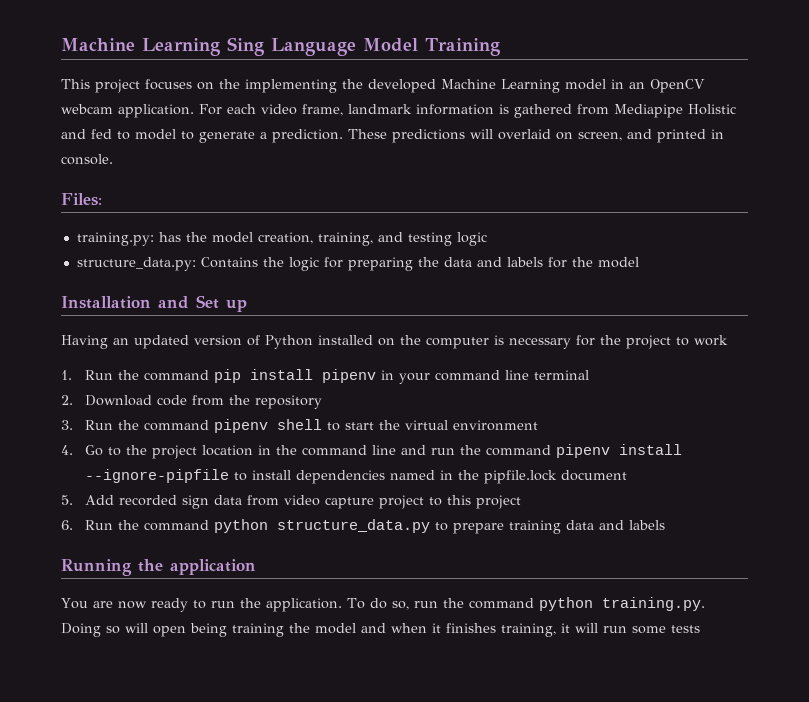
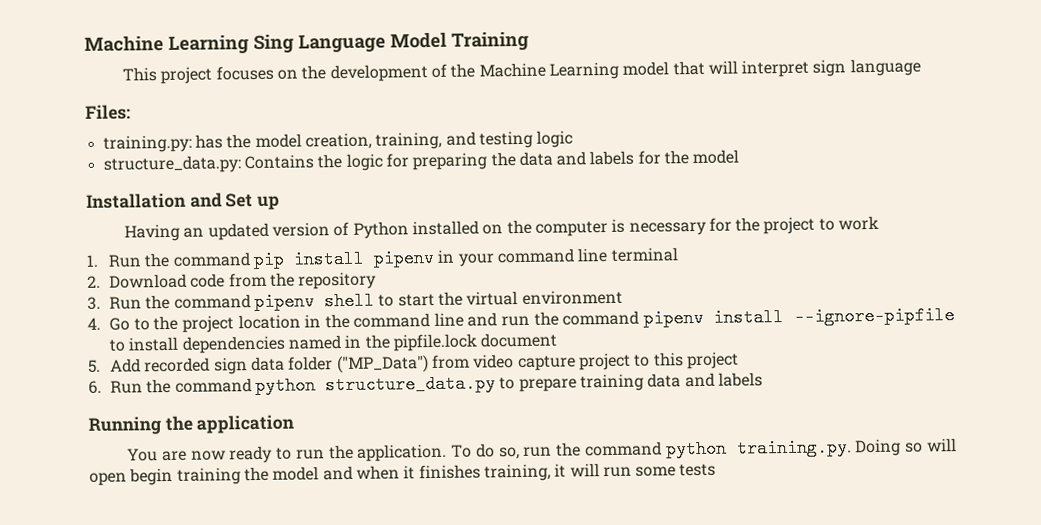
- This project focuses on the implementing the developed Machine Learning model in an OpenCV webcam application. For each video frame, landmark information is gathered from Mediapipe Holistic and fed to model to generate a prediction. These predictions will overlaid on screen, and printed in console.
+ This project focuses on the development of the Machine Learning model that will interpret sign language
- 5. Add recorded sign data from video capture project to this project
+ 5. Add recorded sign data folder ("MP_Data") from video capture project to this project
- To do so, run the command python training.py. Doing so will open being training the model and when it finishes training, it will run some tests
+ To do so, run the command python training.py. Doing so will open begin training the model and when it finishes training, it will run some tests

